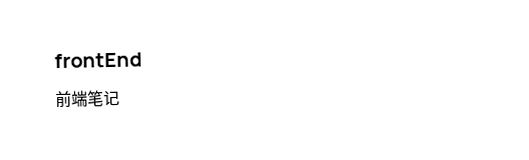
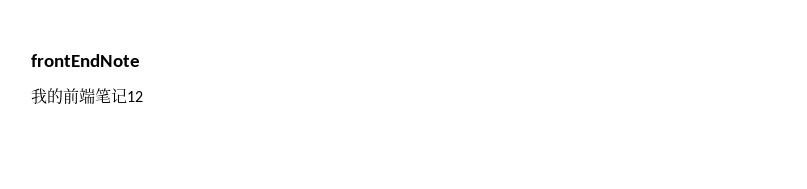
- frontEnd
- 前端笔记
+ frontEndNote
+ 我的前端笔记12

